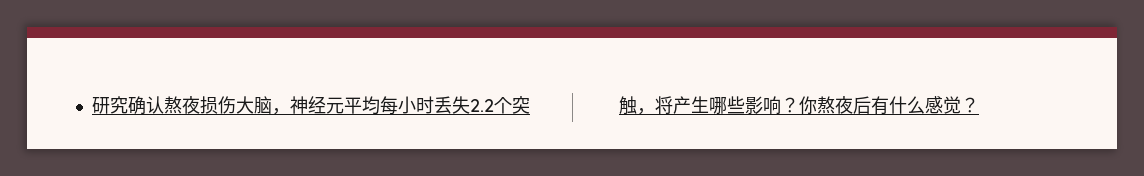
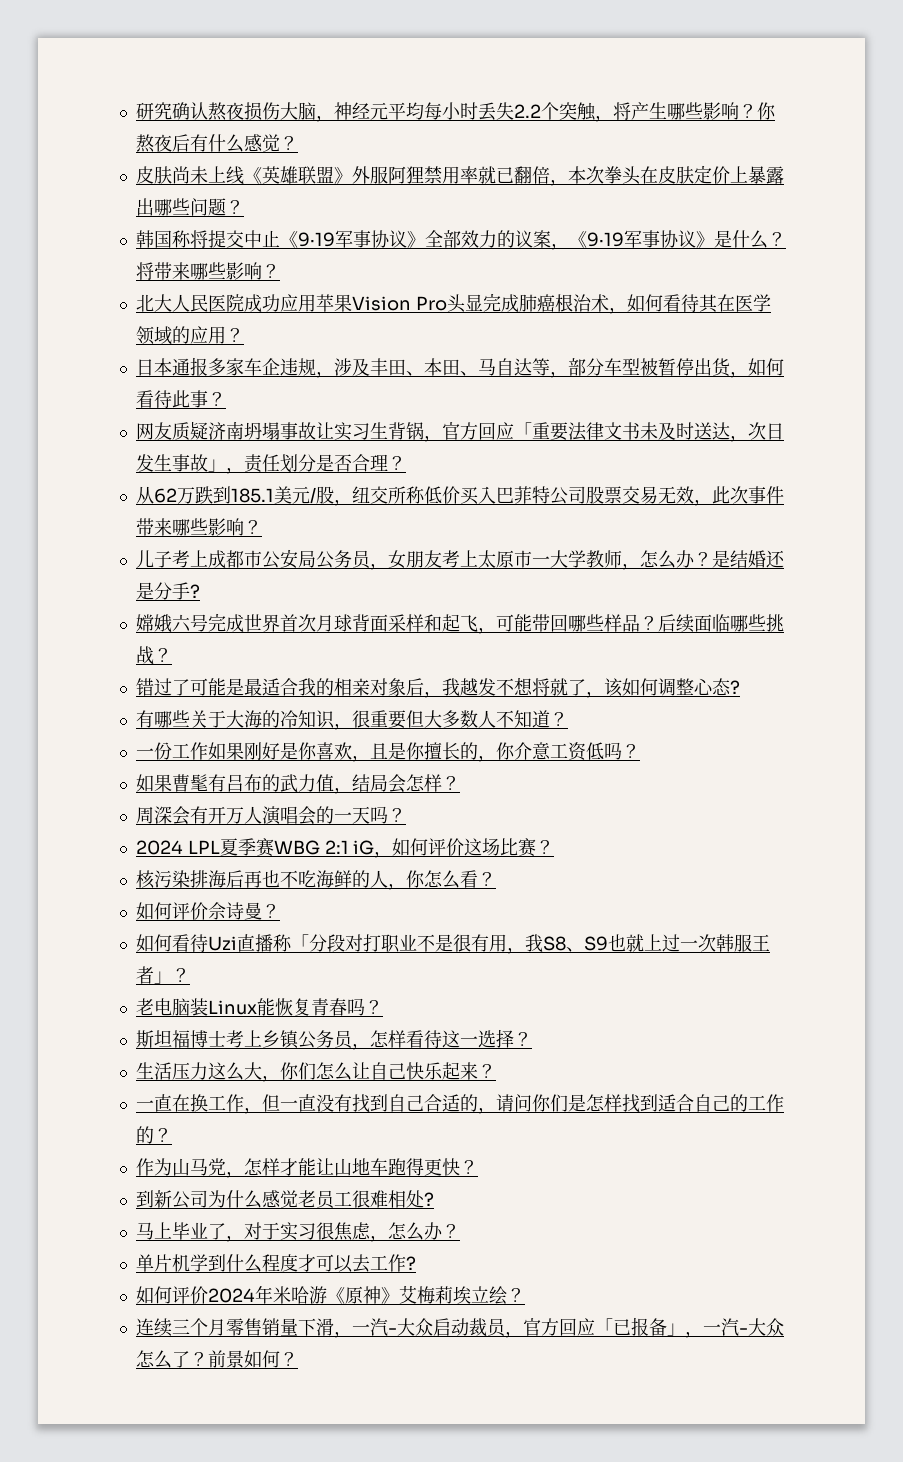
+ 皮肤尚未上线《英雄联盟》外服阿狸禁用率就已翻倍，本次拳头在皮肤定价上暴露出哪些问题？
+ 韩国称将提交中止《9·19军事协议》全部效力的议案，《9·19军事协议》是什么？将带来哪些影响？
+ 北大人民医院成功应用苹果Vision Pro头显完成肺癌根治术，如何看待其在医学领域的应用？
+ 日本通报多家车企违规，涉及丰田、本田、马自达等，部分车型被暂停出货，如何看待此事？
+ 网友质疑济南坍塌事故让实习生背锅，官方回应「重要法律文书未及时送达，次日发生事故」，责任划分是否合理？
+ 从62万跌到185.1美元/股，纽交所称低价买入巴菲特公司股票交易无效，此次事件带来哪些影响？
+ 儿子考上成都市公安局公务员，女朋友考上太原市一大学教师，怎么办？是结婚还是分手?
+ 嫦娥六号完成世界首次月球背面采样和起飞，可能带回哪些样品？后续面临哪些挑战？
+ 错过了可能是最适合我的相亲对象后，我越发不想将就了，该如何调整心态?
+ 有哪些关于大海的冷知识，很重要但大多数人不知道？
+ 一份工作如果刚好是你喜欢，且是你擅长的，你介意工资低吗？
+ 如果曹髦有吕布的武力值，结局会怎样？
+ 周深会有开万人演唱会的一天吗？
+ 2024 LPL夏季赛WBG 2:1 iG，如何评价这场比赛？
+ 核污染排海后再也不吃海鲜的人，你怎么看？
+ 如何评价佘诗曼？
+ 如何看待Uzi直播称「分段对打职业不是很有用，我S8、S9也就上过一次韩服王者」？
+ 老电脑装Linux能恢复青春吗？
+ 斯坦福博士考上乡镇公务员，怎样看待这一选择？
+ 生活压力这么大，你们怎么让自己快乐起来？
+ 一直在换工作，但一直没有找到自己合适的，请问你们是怎样找到适合自己的工作的？
+ 作为山马党，怎样才能让山地车跑得更快？
+ 到新公司为什么感觉老员工很难相处?
+ 马上毕业了，对于实习很焦虑，怎么办？
+ 单片机学到什么程度才可以去工作?
+ 如何评价2024年米哈游《原神》艾梅莉埃立绘？
+ 连续三个月零售销量下滑，一汽-大众启动裁员，官方回应「已报备」，一汽-大众怎么了？前景如何？

